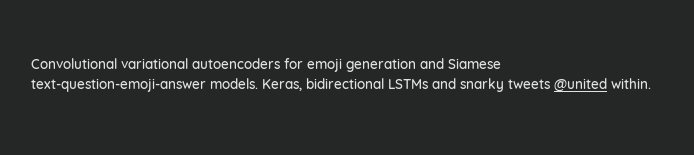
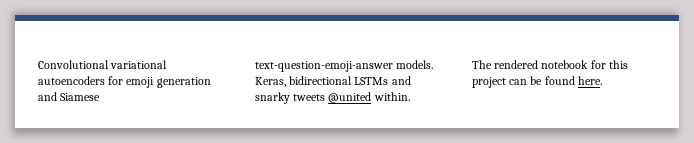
+ The rendered notebook for this project can be found here.

